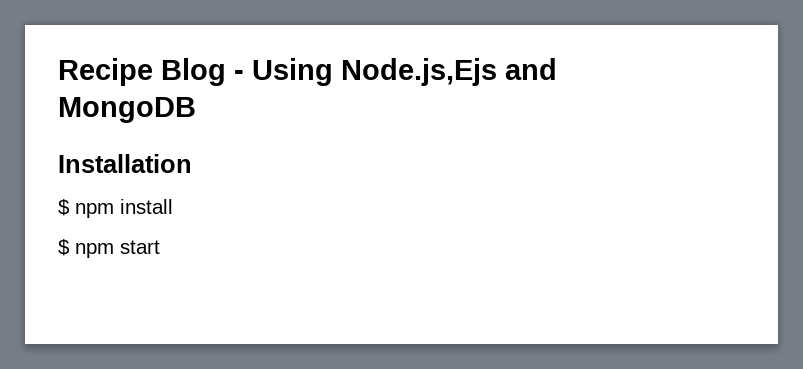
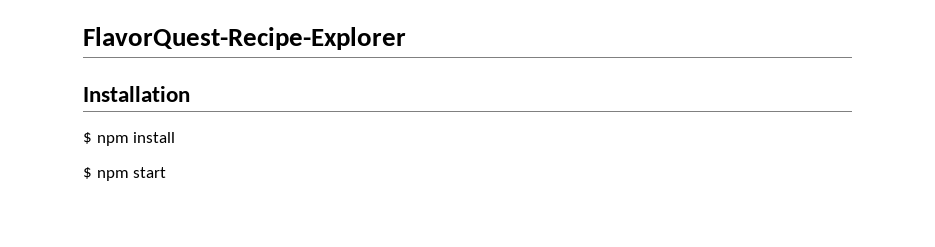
- Recipe Blog - Using Node.js,Ejs and MongoDB
+ FlavorQuest-Recipe-Explorer

